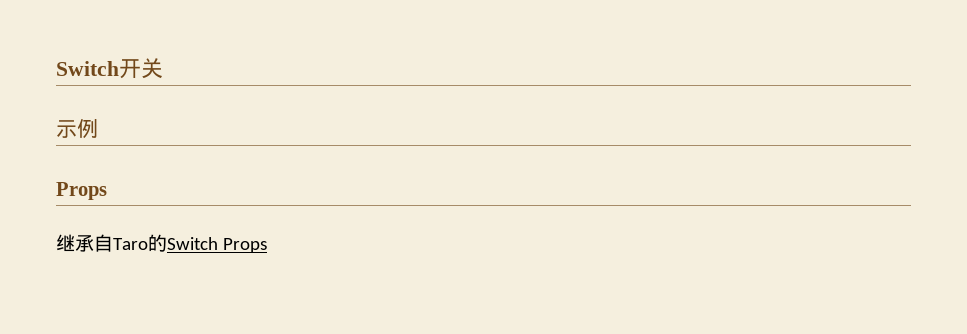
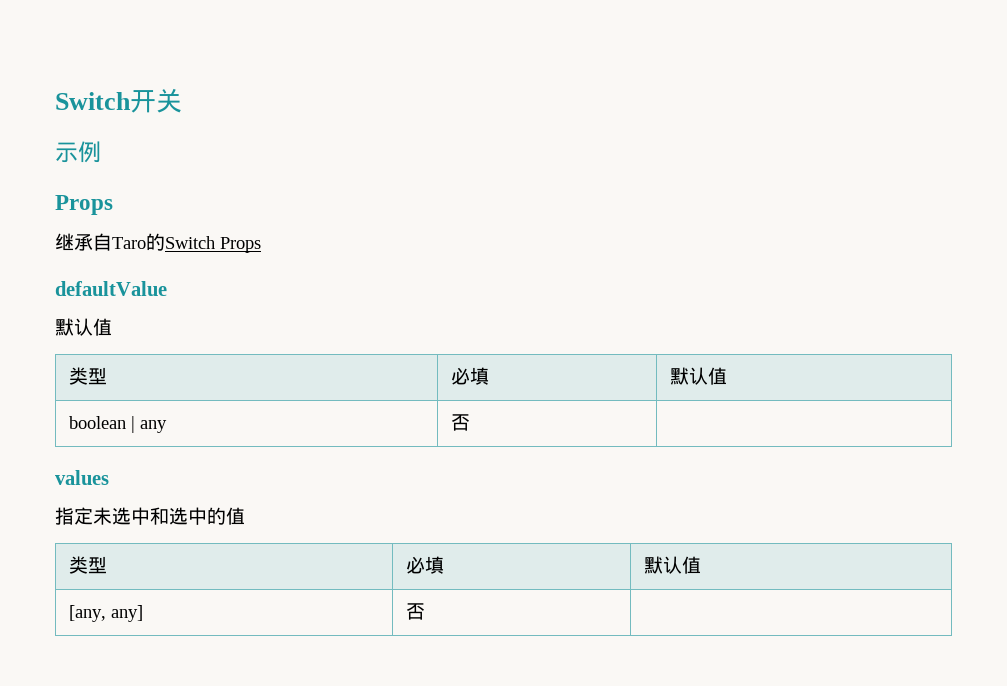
+ defaultValue
+ 默认值
+ 类型 | 必填 | 默认值
+ boolean | any | 否 |
+ values
+ 指定未选中和选中的值
+ 类型 | 必填 | 默认值
+ [any, any] | 否 |

